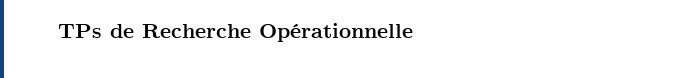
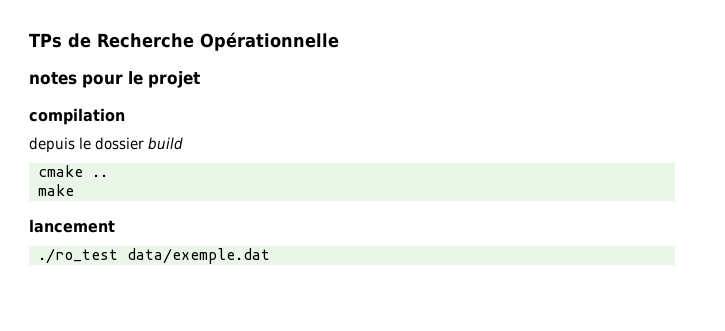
+ notes pour le projet
+ compilation
+ depuis le dossier build
+ cmake ..
+ make
+ lancement
+ ./ro_test data/exemple.dat

